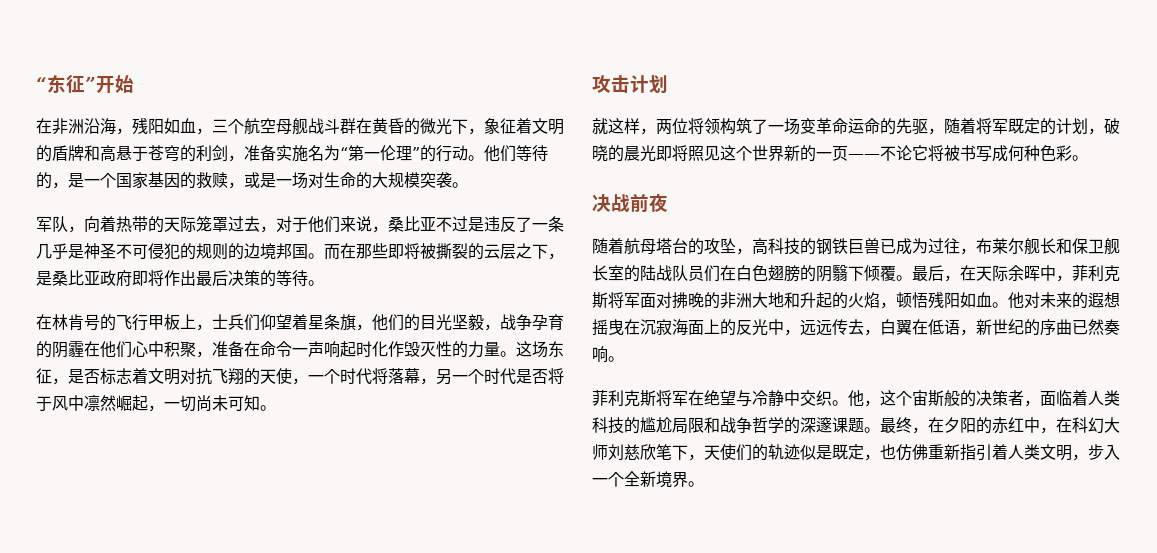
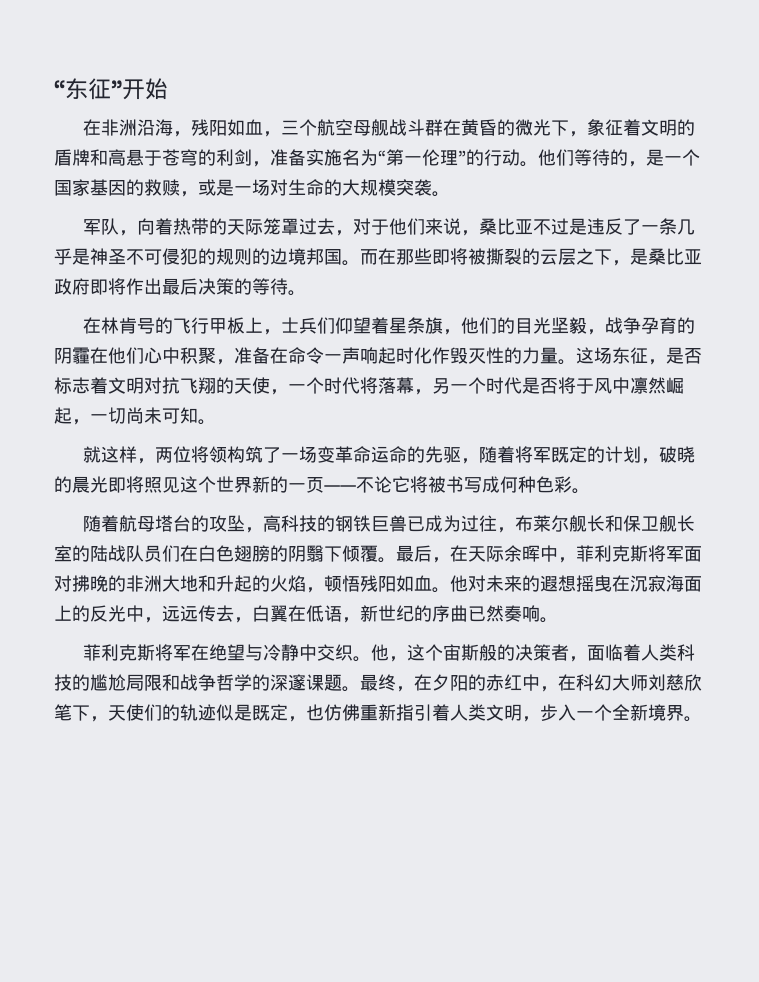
- 攻击计划
- 决战前夜

